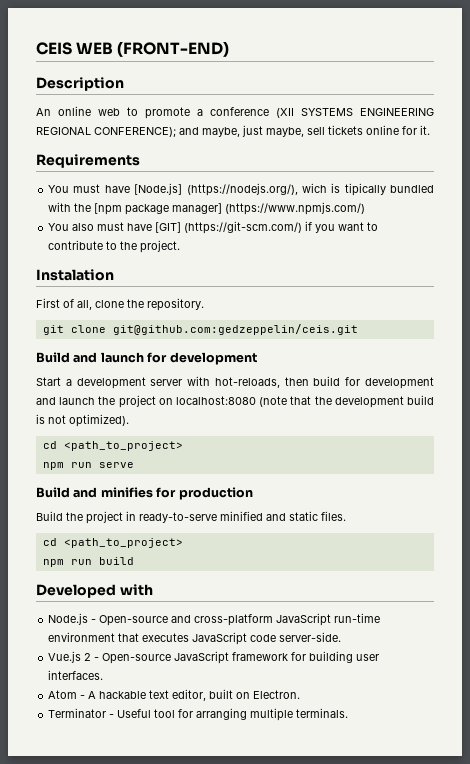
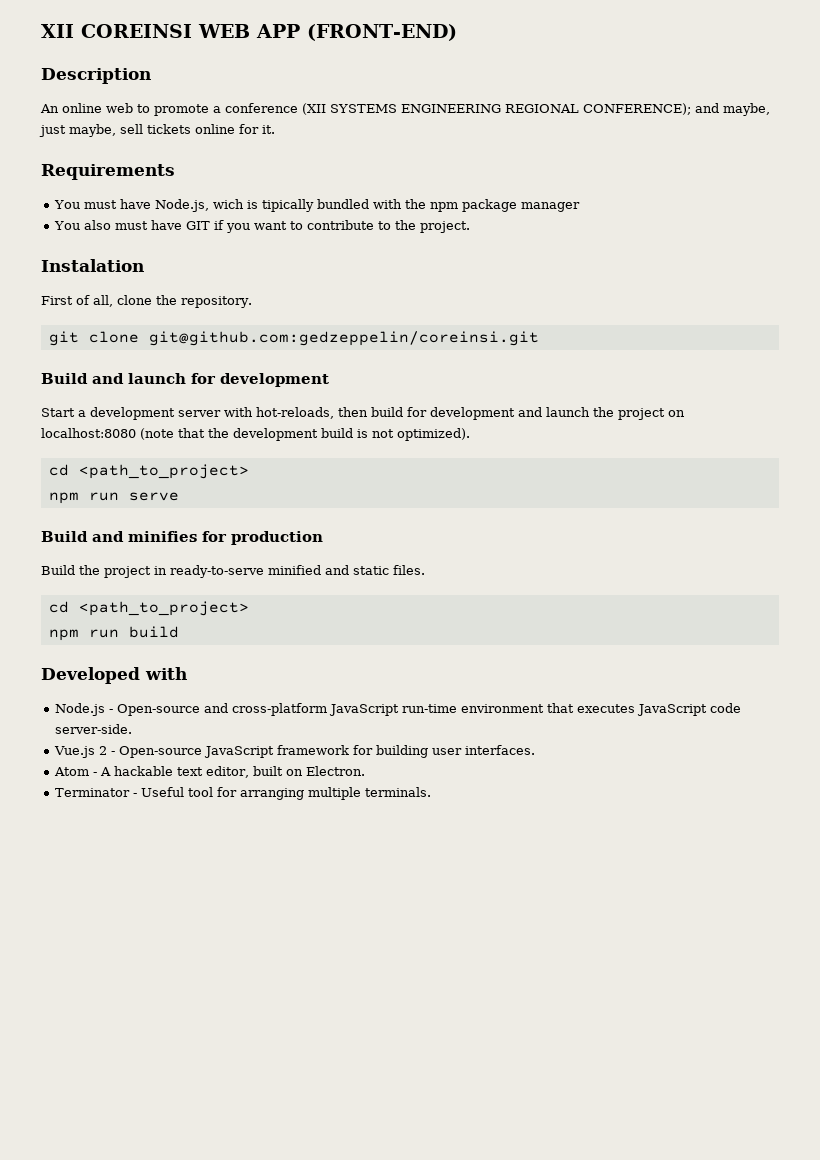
- CEIS WEB (FRONT-END)
+ XII COREINSI WEB APP (FRONT-END)
- You must have [Node.js] (https://nodejs.org/), wich is tipically bundled with the [npm package manager] (https://www.npmjs.com/)
+ You must have Node.js, wich is tipically bundled with the npm package manager
- You also must have [GIT] (https://git-scm.com/) if you want to contribute to the project.
+ You also must have GIT if you want to contribute to the project.
- git clone git@github.com:gedzeppelin/ceis.git
+ git clone git@github.com:gedzeppelin/coreinsi.git

